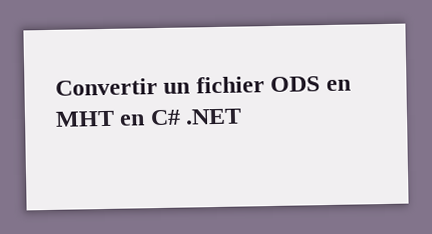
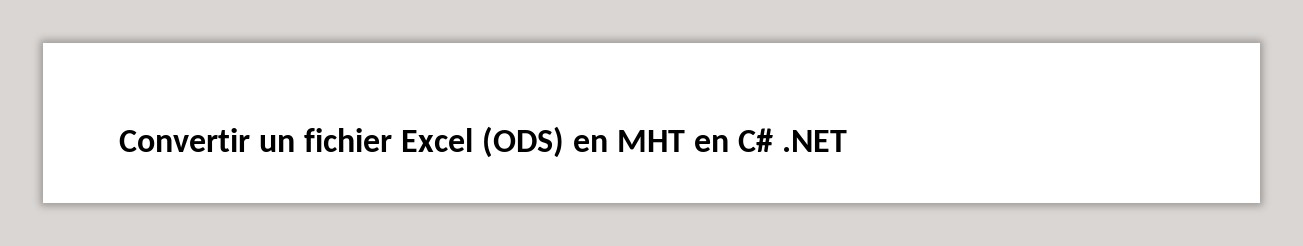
- Convertir un fichier ODS en MHT en C# .NET
+ Convertir un fichier Excel (ODS) en MHT en C# .NET

